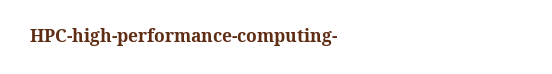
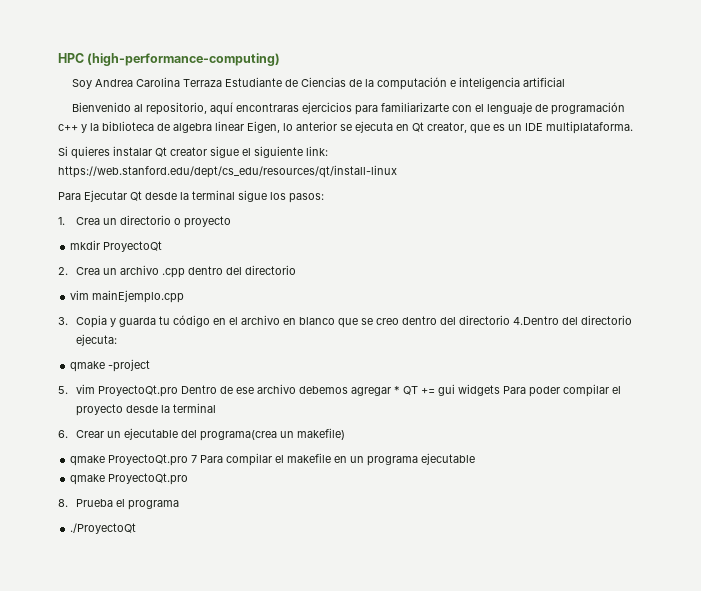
- HPC-high-performance-computing-
+ HPC (high-performance-computing)
+ Soy Andrea Carolina Terraza Estudiante de Ciencias de la computación e inteligencia artificial
+ Bienvenido al repositorio, aquí encontraras ejercicios para familiarizarte con el lenguaje de programación c++ y la biblioteca de algebra linear Eigen, lo anterior se ejecuta en Qt creator, que es un IDE multiplataforma.
+ Si quieres instalar Qt creator sigue el siguiente link: https://web.stanford.edu/dept/cs_edu/resources/qt/install-linux
+ Para Ejecutar Qt desde la terminal sigue los pasos:
+ 1. Crea un directorio o proyecto
+ mkdir ProyectoQt
+ 2. Crea un archivo .cpp dentro del directorio
+ vim mainEjemplo.cpp
+ 3. Copia y guarda tu código en el archivo en blanco que se creo dentro del directorio 4.Dentro del directorio ejecuta:
+ qmake -project
+ 5. vim ProyectoQt.pro Dentro de ese archivo debemos agregar * QT += gui widgets Para poder compilar el proyecto desde la terminal
+ 6. Crear un ejecutable del programa(crea un makefile)
+ qmake ProyectoQt.pro 7 Para compilar el makefile en un programa ejecutable
+ qmake ProyectoQt.pro
+ 8. Prueba el programa
+ ./ProyectoQt

